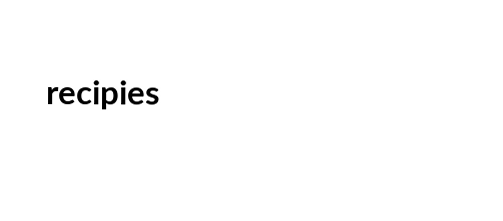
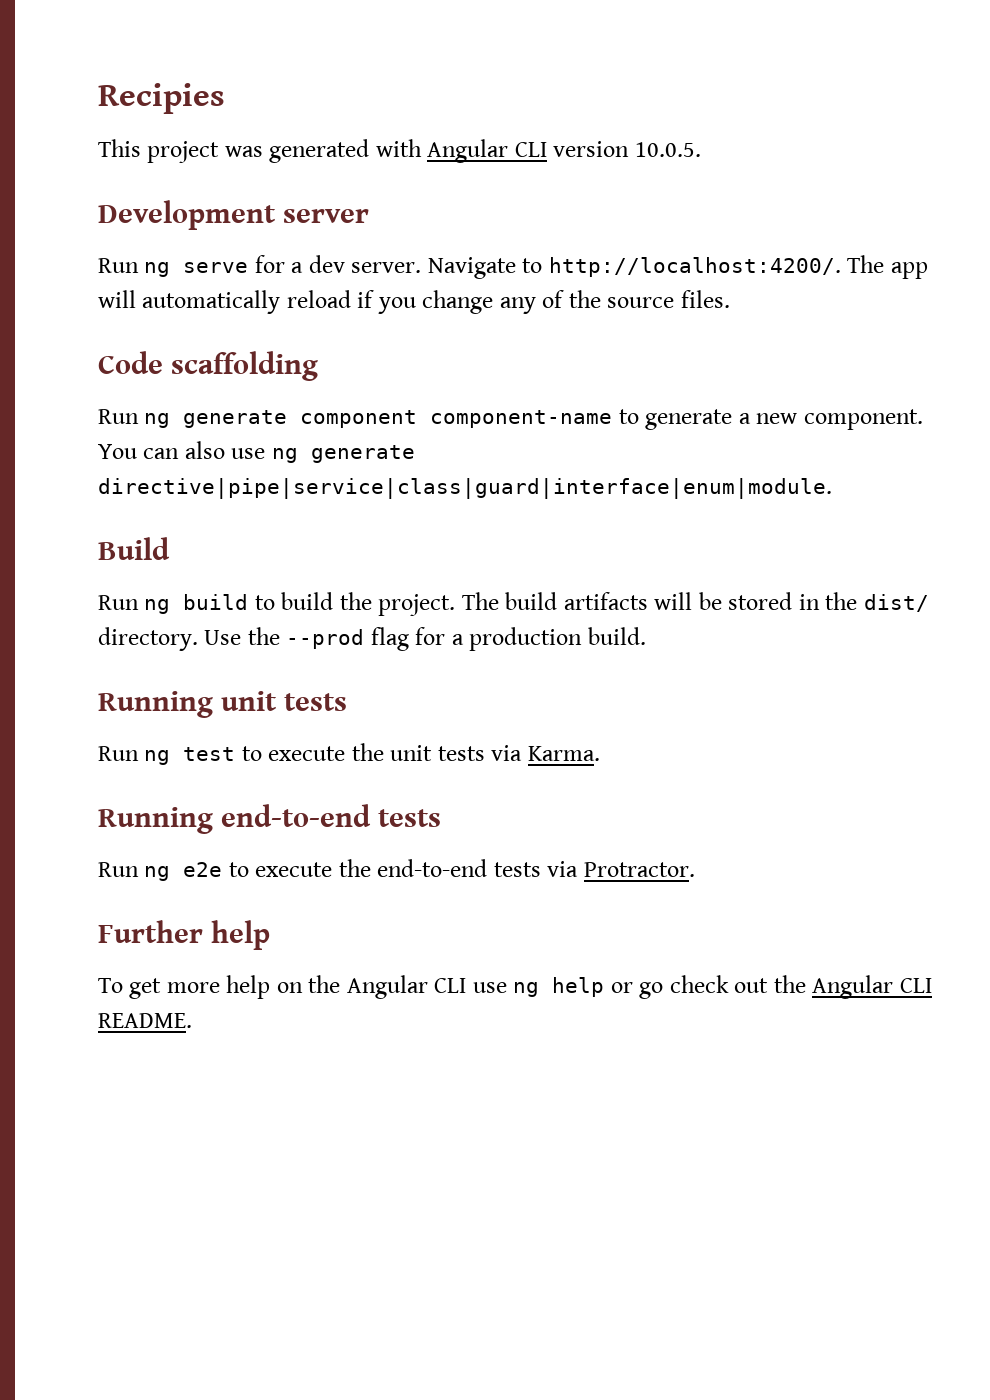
- recipies
+ Recipies
+ This project was generated with Angular CLI version 10.0.5.
+ Development server
+ Run ng serve for a dev server. Navigate to http://localhost:4200/. The app will automatically reload if you change any of the source files.
+ Code scaffolding
+ Run ng generate component component-name to generate a new component. You can also use ng generate directive|pipe|service|class|guard|interface|enum|module.
+ Build
+ Run ng build to build the project. The build artifacts will be stored in the dist/ directory. Use the --prod flag for a production build.
+ Running unit tests
+ Run ng test to execute the unit tests via Karma.
+ Running end-to-end tests
+ Run ng e2e to execute the end-to-end tests via Protractor.
+ Further help
+ To get more help on the Angular CLI use ng help or go check out the Angular CLI README.

